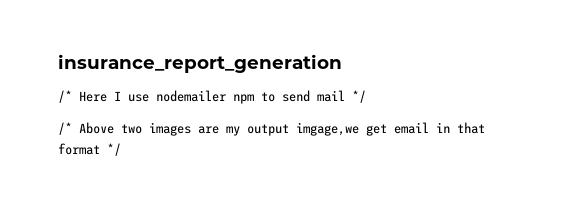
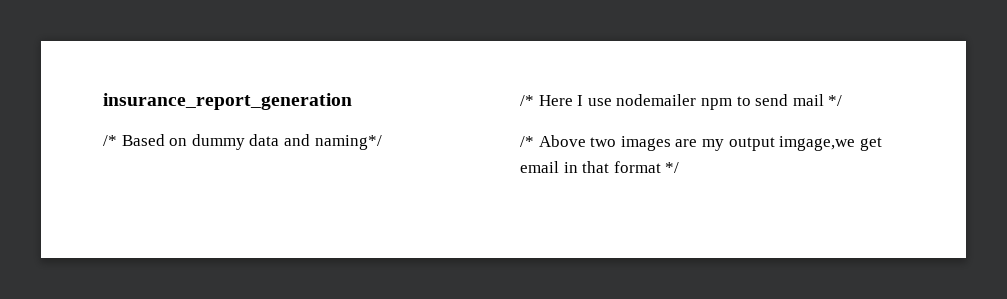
+ /* Based on dummy data and naming*/

